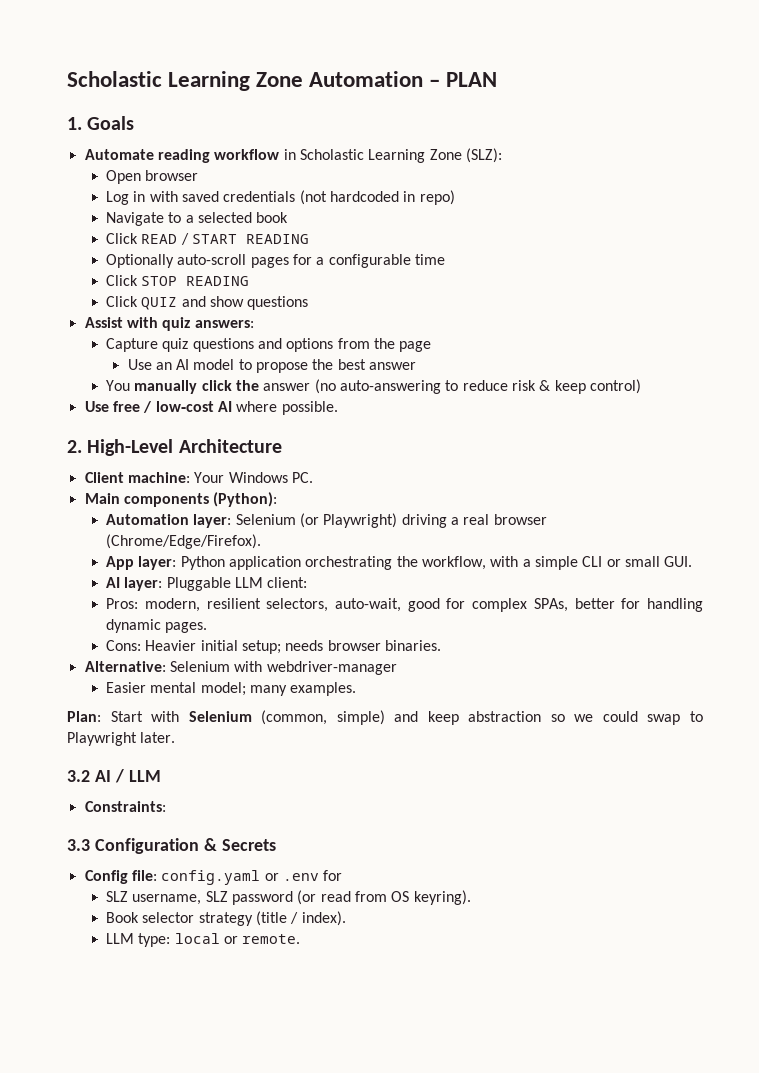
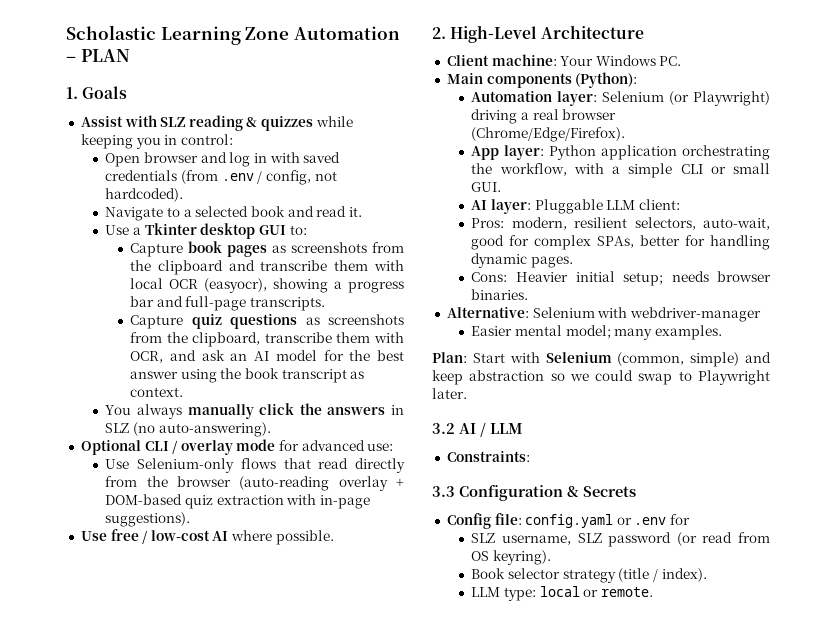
- Automate reading workflow in Scholastic Learning Zone (SLZ):
+ Assist with SLZ reading & quizzes while keeping you in control:
- Open browser
- Log in with saved credentials (not hardcoded in repo)
+ Open browser and log in with saved credentials (from .env / config, not hardcoded).
- Navigate to a selected book
- Click READ / START READING
- Optionally auto-scroll pages for a configurable time
- Click STOP READING
- Click QUIZ and show questions
- Assist with quiz answers:
- Capture quiz questions and options from the page
- Use an AI model to propose the best answer
+ Navigate to a selected book and read it.
+ Use a Tkinter desktop GUI to:
+ Capture book pages as screenshots from the clipboard and transcribe them with local OCR (easyocr), showing a progress bar and full-page transcripts.
+ Capture quiz questions as screenshots from the clipboard, transcribe them with OCR, and ask an AI model for the best answer using the book transcript as context.
- You manually click the answer (no auto-answering to reduce risk & keep control)
+ You always manually click the answers in SLZ (no auto-answering).
+ Optional CLI / overlay mode for advanced use:
+ Use Selenium-only flows that read directly from the browser (auto-reading overlay + DOM-based quiz extraction with in-page suggestions).

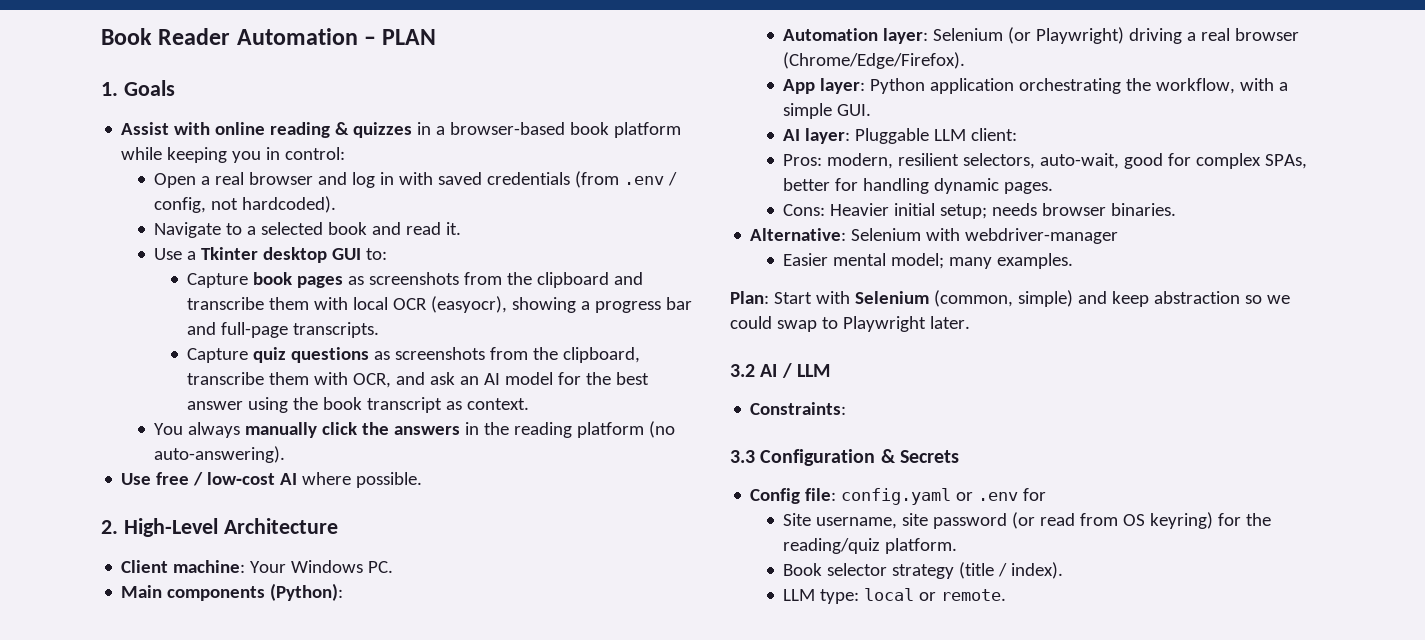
- Scholastic Learning Zone Automation – PLAN
+ Book Reader Automation – PLAN
- Assist with SLZ reading & quizzes while keeping you in control:
+ Assist with online reading & quizzes in a browser-based book platform while keeping you in control:
- Open browser and log in with saved credentials (from .env / config, not hardcoded).
+ Open a real browser and log in with saved credentials (from .env / config, not hardcoded).
- You always manually click the answers in SLZ (no auto-answering).
+ You always manually click the answers in the reading platform (no auto-answering).
- Optional CLI / overlay mode for advanced use:
- Use Selenium-only flows that read directly from the browser (auto-reading overlay + DOM-based quiz extraction with in-page suggestions).
- App layer: Python application orchestrating the workflow, with a simple CLI or small GUI.
+ App layer: Python application orchestrating the workflow, with a simple GUI.
- SLZ username, SLZ password (or read from OS keyring).
+ Site username, site password (or read from OS keyring) for the reading/quiz platform.

